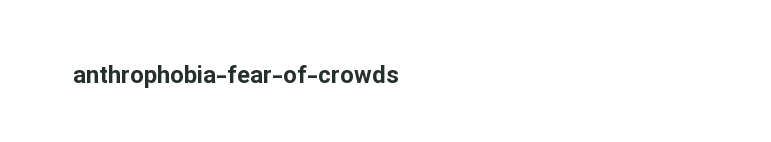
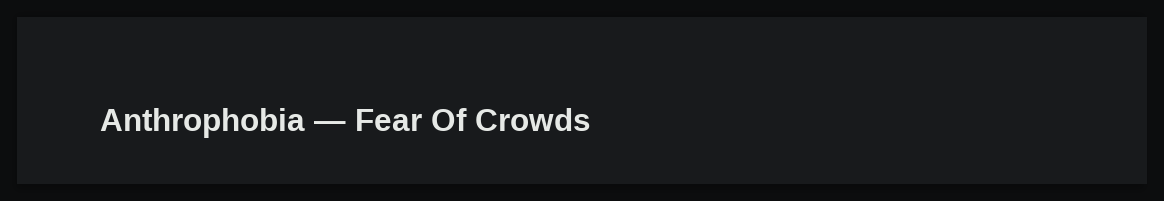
- anthrophobia-fear-of-crowds
+ Anthrophobia — Fear Of Crowds

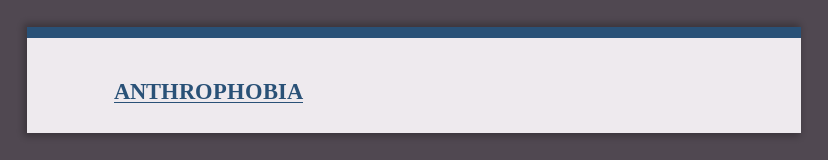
- Anthrophobia — Fear Of Crowds
+ ANTHROPHOBIA

